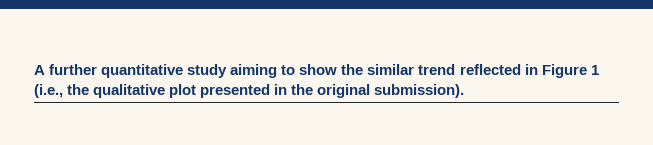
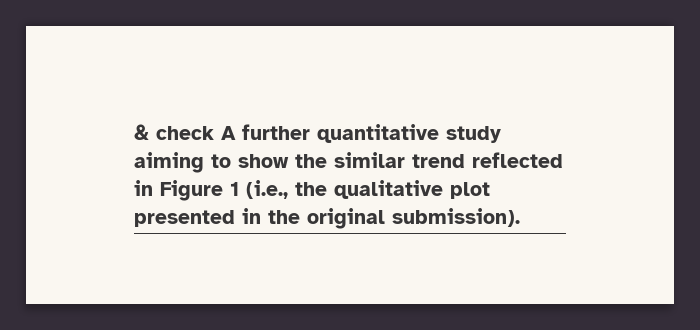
- A further quantitative study aiming to show the similar trend reflected in Figure 1 (i.e., the qualitative plot presented in the original submission).
+ & check A further quantitative study aiming to show the similar trend reflected in Figure 1 (i.e., the qualitative plot presented in the original submission).

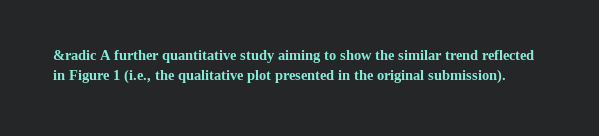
- & check A further quantitative study aiming to show the similar trend reflected in Figure 1 (i.e., the qualitative plot presented in the original submission).
+ &radic A further quantitative study aiming to show the similar trend reflected in Figure 1 (i.e., the qualitative plot presented in the original submission).

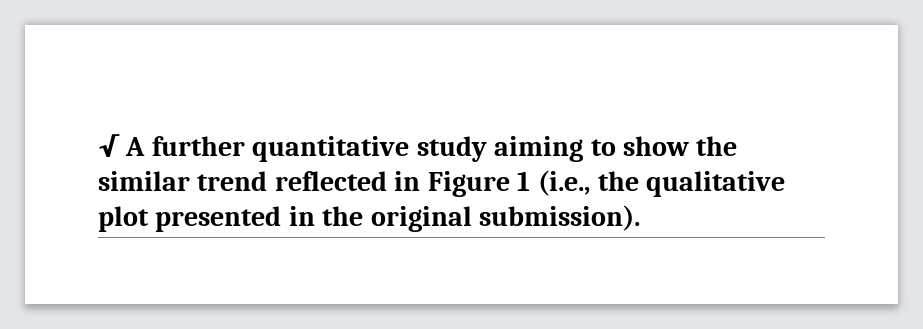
- &radic A further quantitative study aiming to show the similar trend reflected in Figure 1 (i.e., the qualitative plot presented in the original submission).
+ √ A further quantitative study aiming to show the similar trend reflected in Figure 1 (i.e., the qualitative plot presented in the original submission).

